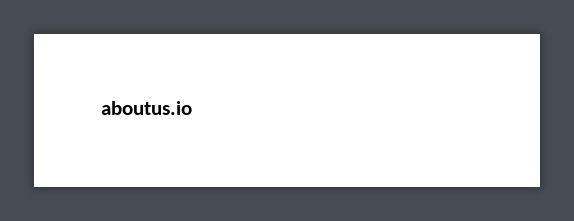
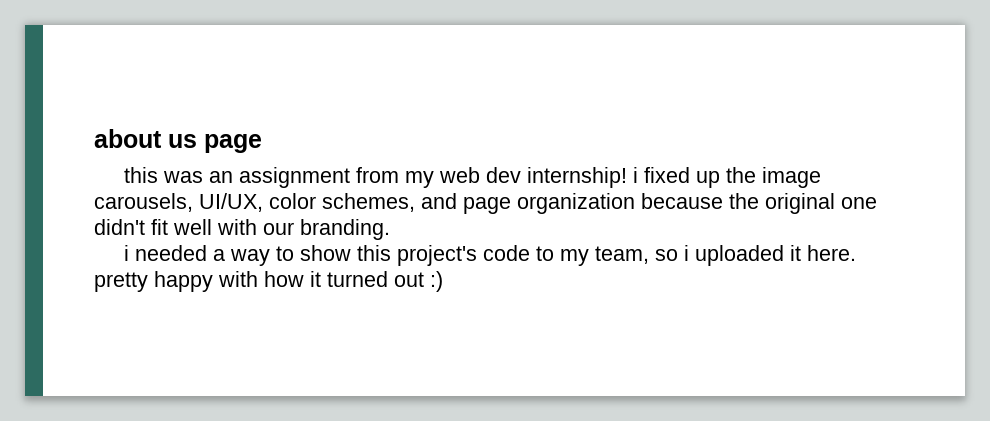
- aboutus.io
+ about us page
+ this was an assignment from my web dev internship! i fixed up the image carousels, UI/UX, color schemes, and page organization because the original one didn't fit well with our branding.
+ i needed a way to show this project's code to my team, so i uploaded it here. pretty happy with how it turned out :)

